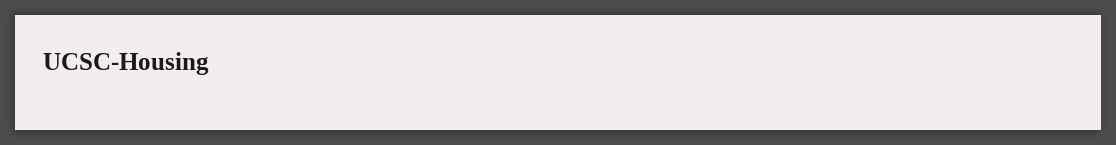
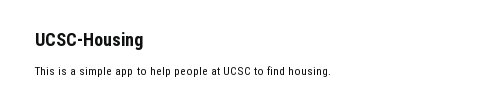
+ This is a simple app to help people at UCSC to find housing.

